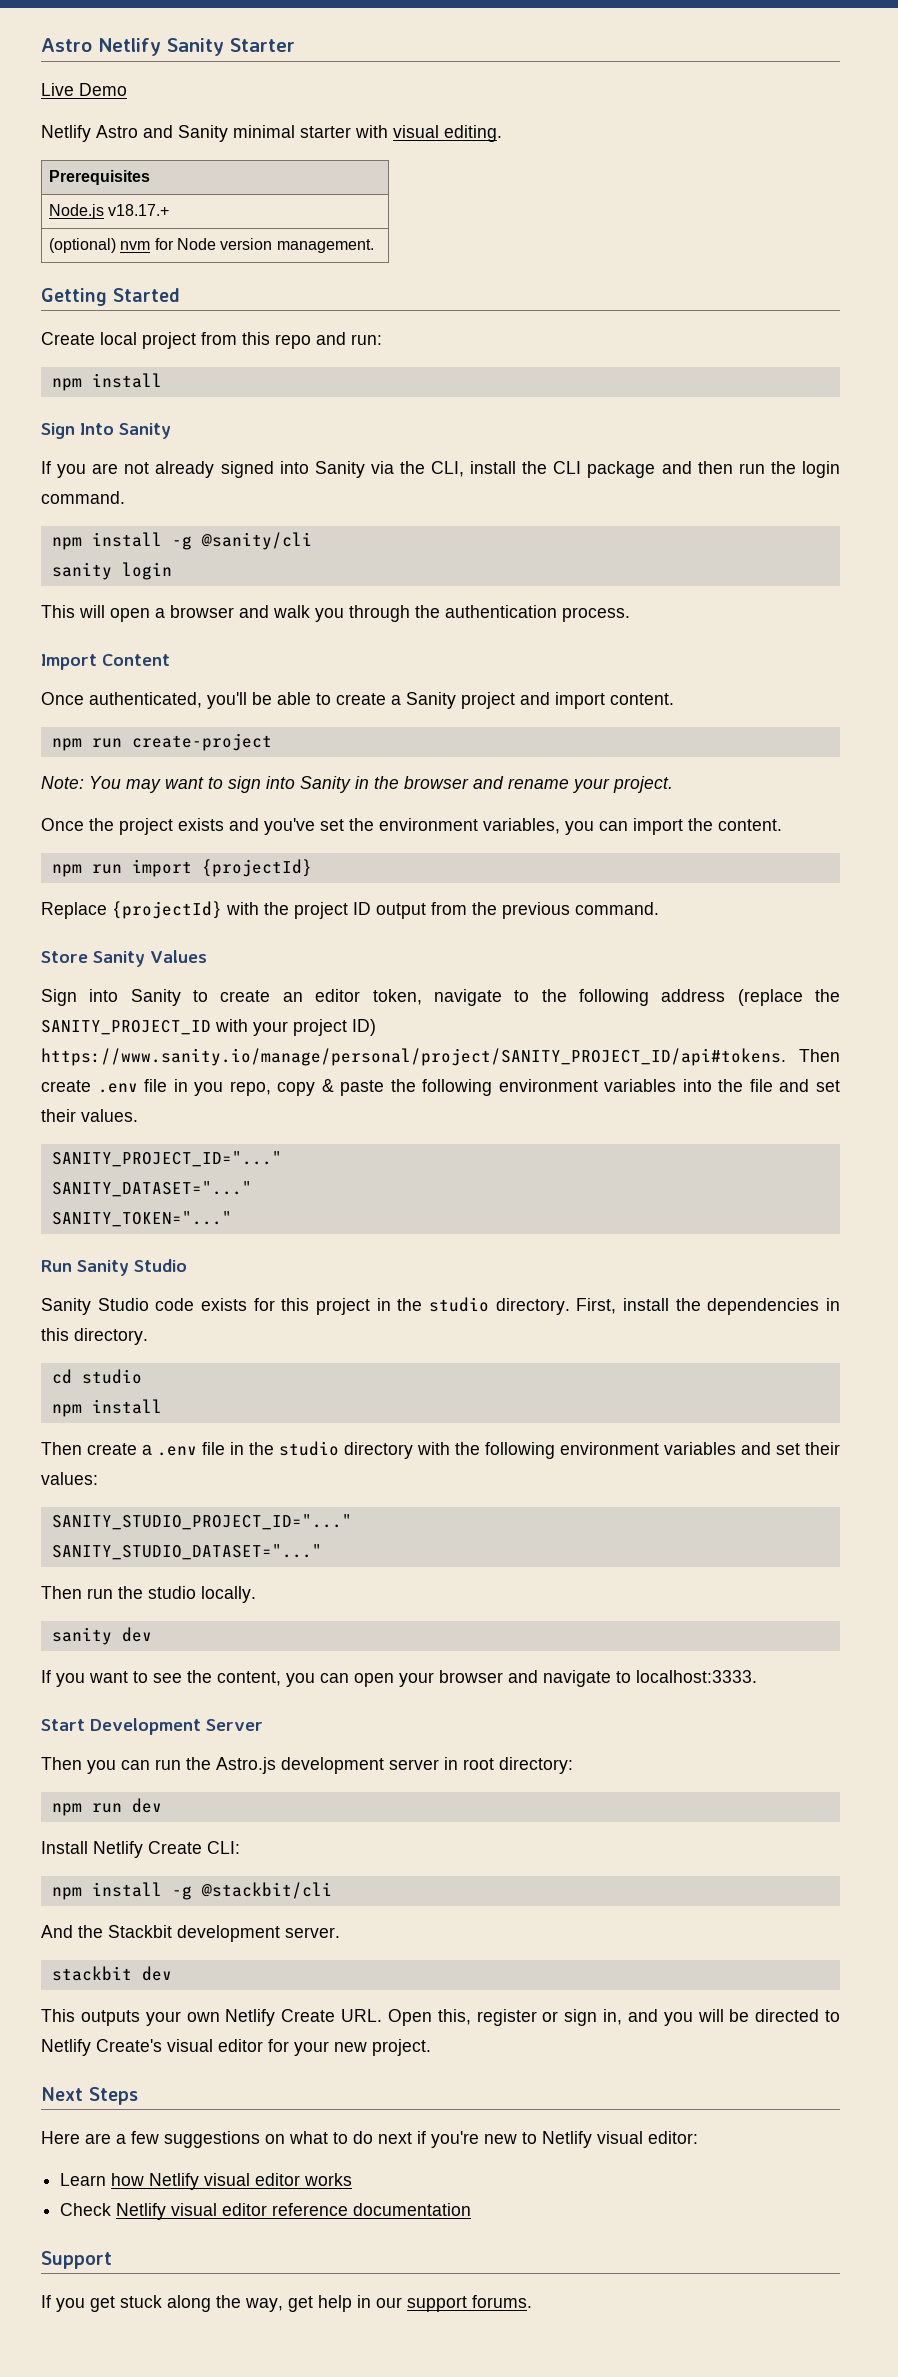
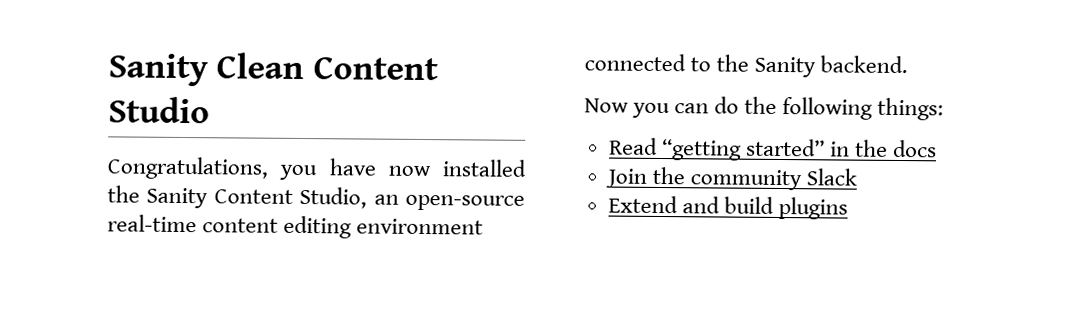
- Astro Netlify Sanity Starter
- Live Demo
- Netlify Astro and Sanity minimal starter with visual editing.
- Prerequisites
- Node.js v18.17.+
- (optional) nvm for Node version management.
- Getting Started
- Create local project from this repo and run:
- npm install
- Sign Into Sanity
- If you are not already signed into Sanity via the CLI, install the CLI package and then run the login command.
- npm install -g @sanity/cli
- sanity login
- This will open a browser and walk you through the authentication process.
- Import Content
- Once authenticated, you'll be able to create a Sanity project and import content.
- npm run create-project
- Note: You may want to sign into Sanity in the browser and rename your project.
- Once the project exists and you've set the environment variables, you can import the content.
- npm run import {projectId}
- Replace {projectId} with the project ID output from the previous command.
- Store Sanity Values
- Sign into Sanity to create an editor token, navigate to the following address (replace the SANITY_PROJECT_ID with your project ID) https://www.sanity.io/manage/personal/project/SANITY_PROJECT_ID/api#tokens. Then create .env file in you repo, copy & paste the following environment variables into the file and set their values.
- SANITY_PROJECT_ID="..."
- SANITY_DATASET="..."
- SANITY_TOKEN="..."
- Run Sanity Studio
- Sanity Studio code exists for this project in the studio directory. First, install the dependencies in this directory.
- cd studio
- npm install
- Then create a .env file in the studio directory with the following environment variables and set their values:
- SANITY_STUDIO_PROJECT_ID="..."
- SANITY_STUDIO_DATASET="..."
- Then run the studio locally.
- sanity dev
- If you want to see the content, you can open your browser and navigate to localhost:3333.
- Start Development Server
- Then you can run the Astro.js development server in root directory:
- npm run dev
- Install Netlify Create CLI:
- npm install -g @stackbit/cli
- And the Stackbit development server.
- stackbit dev
- This outputs your own Netlify Create URL. Open this, register or sign in, and you will be directed to Netlify Create's visual editor for your new project.
- Next Steps
- Here are a few suggestions on what to do next if you're new to Netlify visual editor:
- Learn how Netlify visual editor works
- Check Netlify visual editor reference documentation
- Support
- If you get stuck along the way, get help in our support forums.
+ Sanity Clean Content Studio
+ Congratulations, you have now installed the Sanity Content Studio, an open-source real-time content editing environment connected to the Sanity backend.
+ Now you can do the following things:
+ Read “getting started” in the docs
+ Join the community Slack
+ Extend and build plugins

